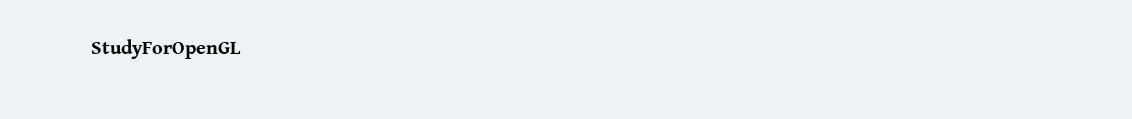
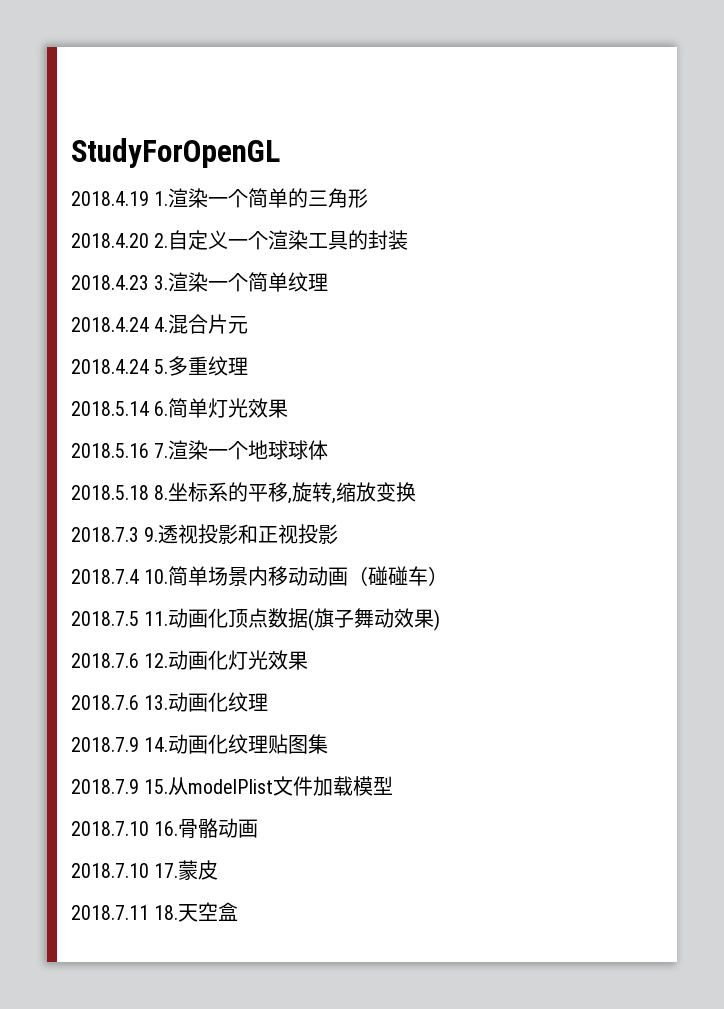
+ 2018.4.19 1.渲染一个简单的三角形
+ 2018.4.20 2.自定义一个渲染工具的封装
+ 2018.4.23 3.渲染一个简单纹理
+ 2018.4.24 4.混合片元
+ 2018.4.24 5.多重纹理
+ 2018.5.14 6.简单灯光效果
+ 2018.5.16 7.渲染一个地球球体
+ 2018.5.18 8.坐标系的平移,旋转,缩放变换
+ 2018.7.3 9.透视投影和正视投影
+ 2018.7.4 10.简单场景内移动动画（碰碰车）
+ 2018.7.5 11.动画化顶点数据(旗子舞动效果)
+ 2018.7.6 12.动画化灯光效果
+ 2018.7.6 13.动画化纹理
+ 2018.7.9 14.动画化纹理贴图集
+ 2018.7.9 15.从modelPlist文件加载模型
+ 2018.7.10 16.骨骼动画
+ 2018.7.10 17.蒙皮
+ 2018.7.11 18.天空盒

